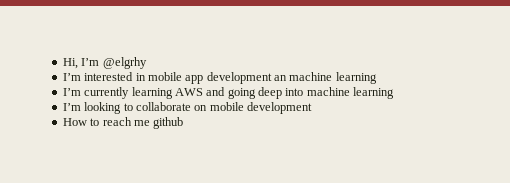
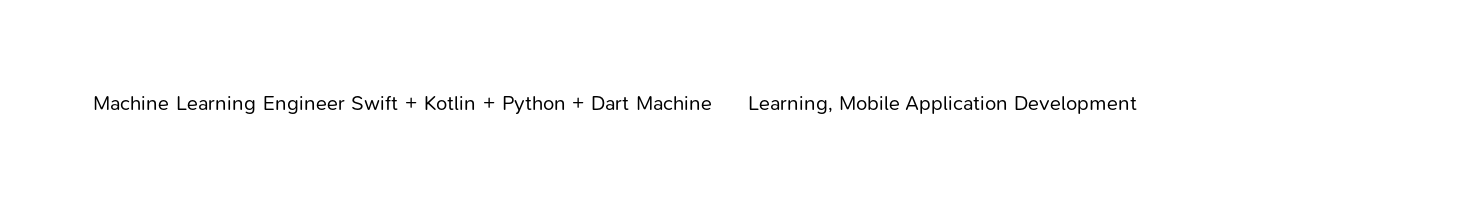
- Hi, I’m @elgrhy
- I’m interested in mobile app development an machine learning
- I’m currently learning AWS and going deep into machine learning
- I’m looking to collaborate on mobile development
- How to reach me github
+ Machine Learning Engineer Swift + Kotlin + Python + Dart Machine Learning, Mobile Application Development

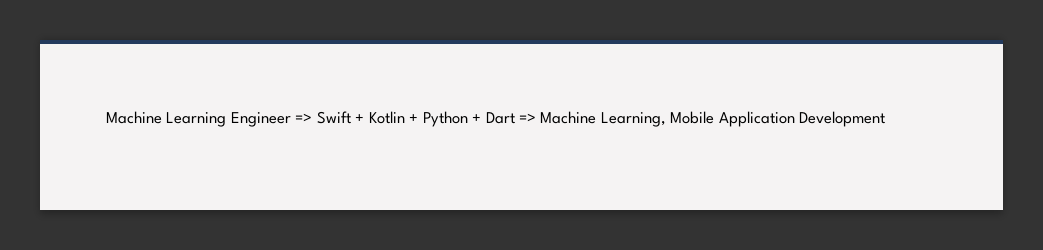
- Machine Learning Engineer Swift + Kotlin + Python + Dart Machine Learning, Mobile Application Development
+ Machine Learning Engineer => Swift + Kotlin + Python + Dart => Machine Learning, Mobile Application Development

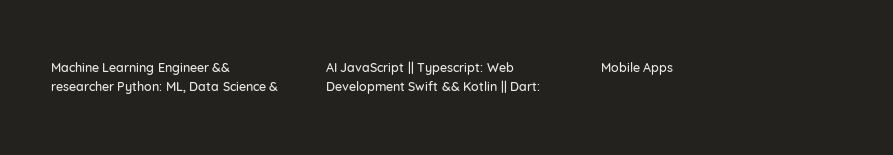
- Machine Learning Engineer => Swift + Kotlin + Python + Dart => Machine Learning, Mobile Application Development
+ Machine Learning Engineer && researcher Python: ML, Data Science & AI JavaScript || Typescript: Web Development Swift && Kotlin || Dart: Mobile Apps

